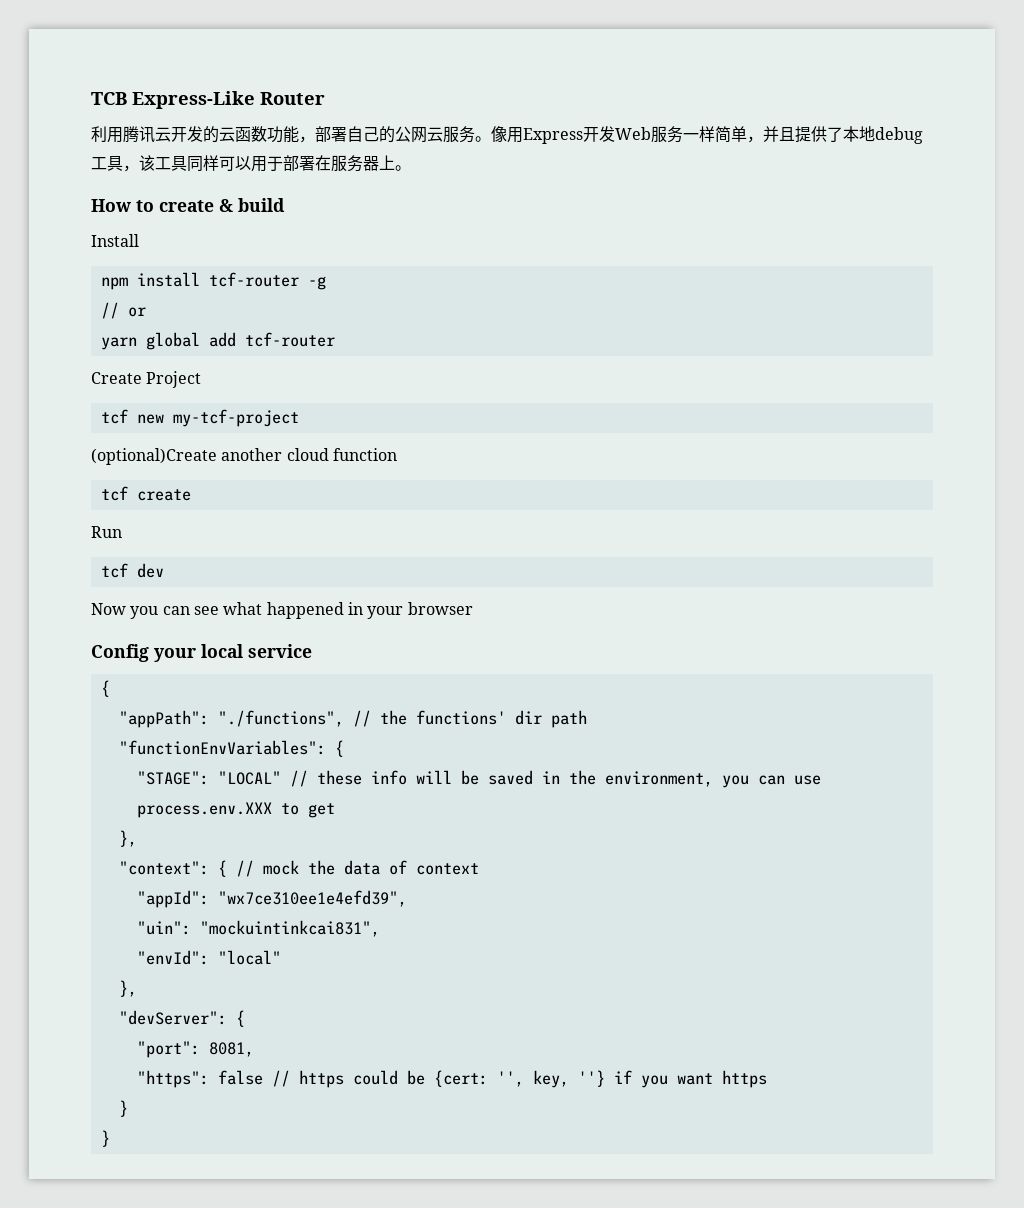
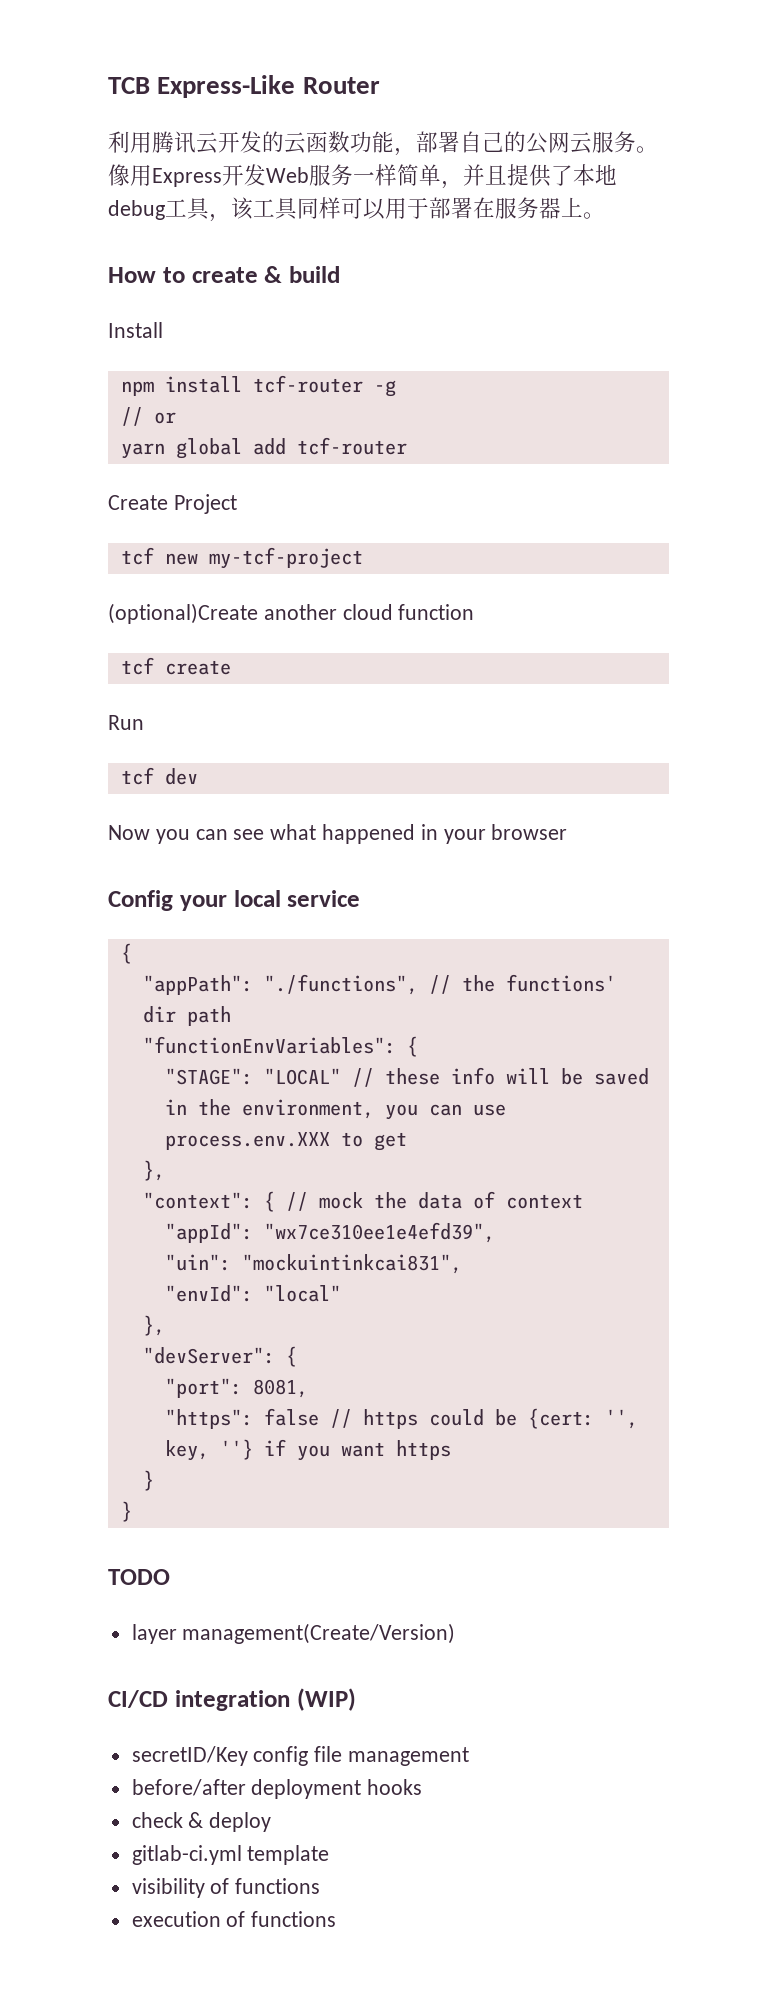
+ TODO
+ layer management(Create/Version)
+ CI/CD integration (WIP)
+ secretID/Key config file management
+ before/after deployment hooks
+ check & deploy
+ gitlab-ci.yml template
+ visibility of functions
+ execution of functions

